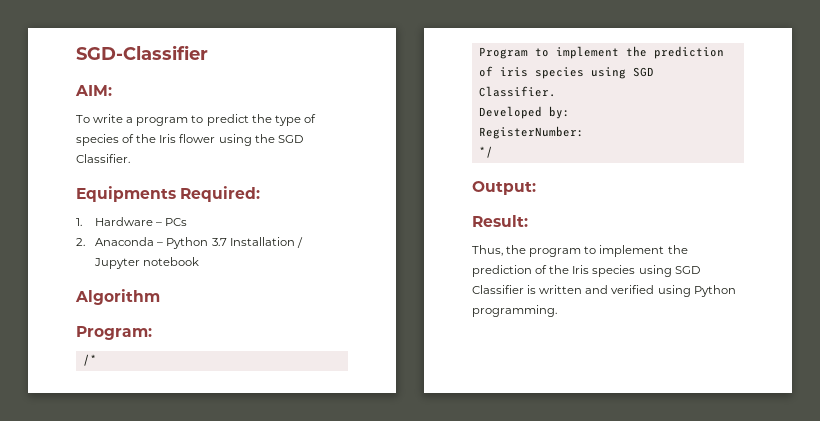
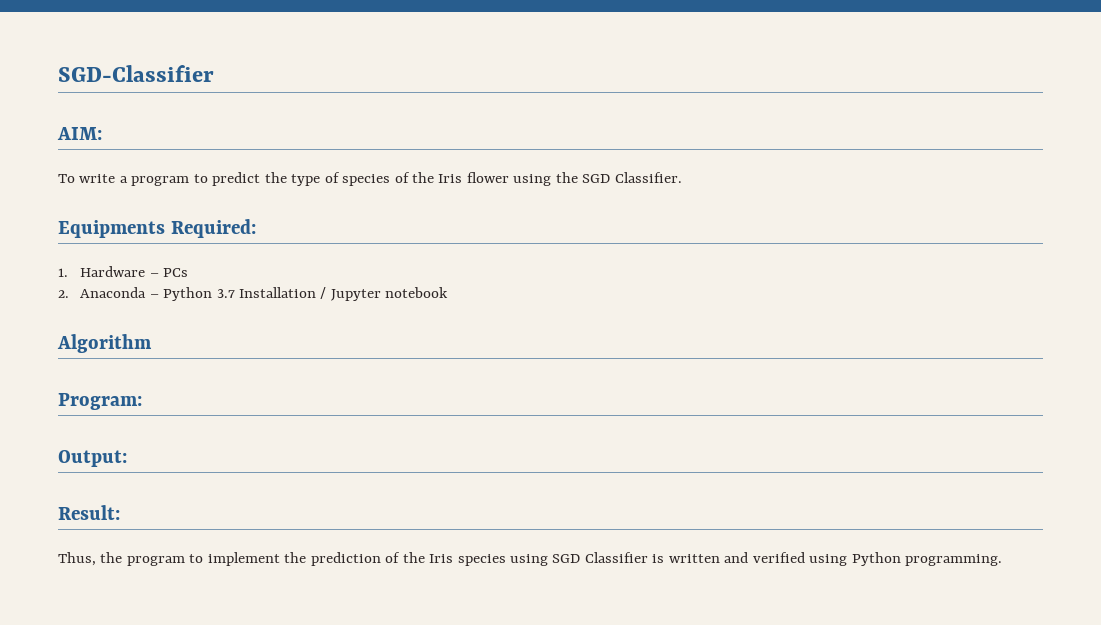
- /*
- Program to implement the prediction of iris species using SGD Classifier.
- Developed by:
- RegisterNumber:
- */

